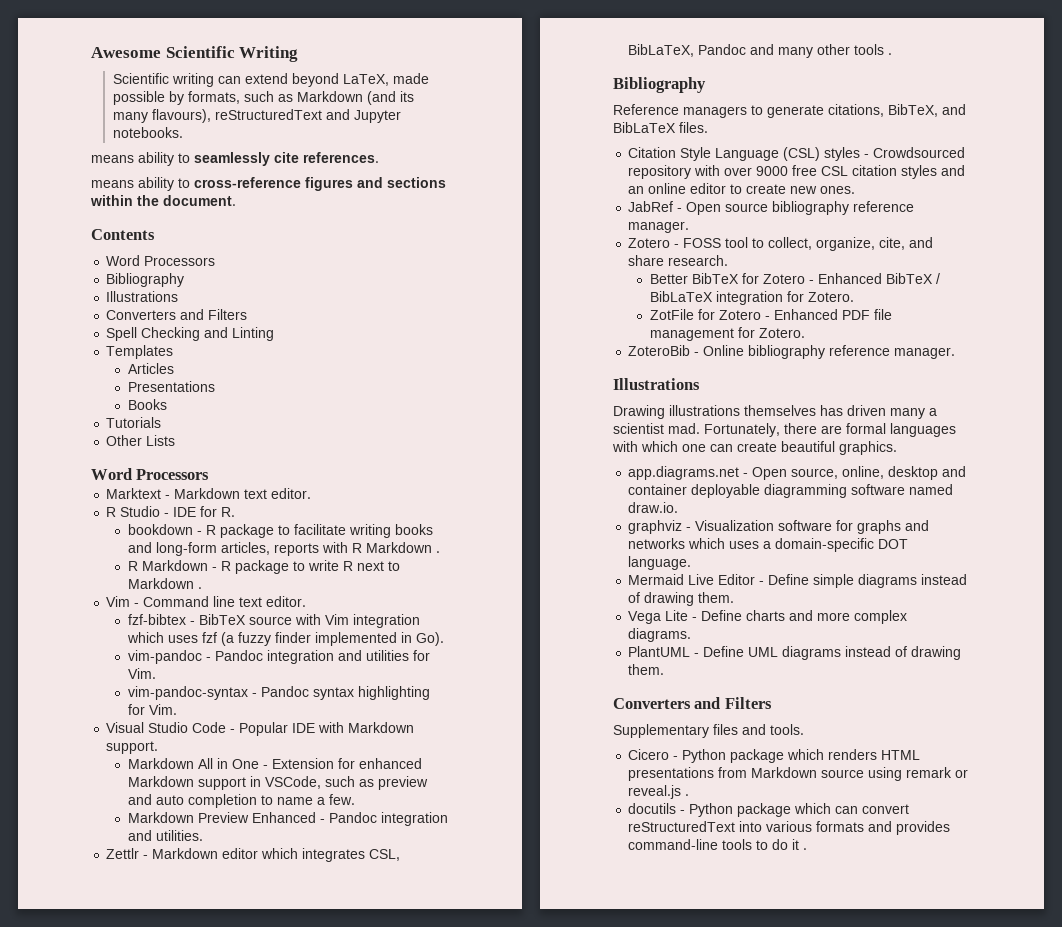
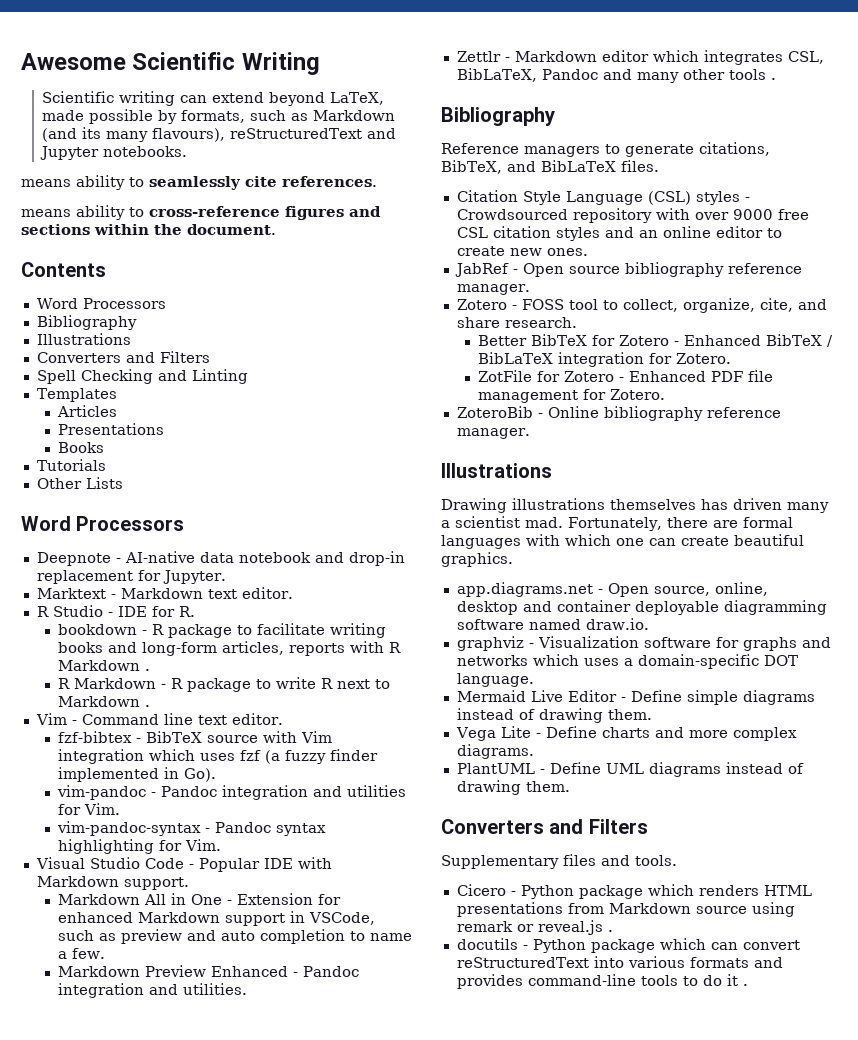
+ Deepnote - AI-native data notebook and drop-in replacement for Jupyter.

